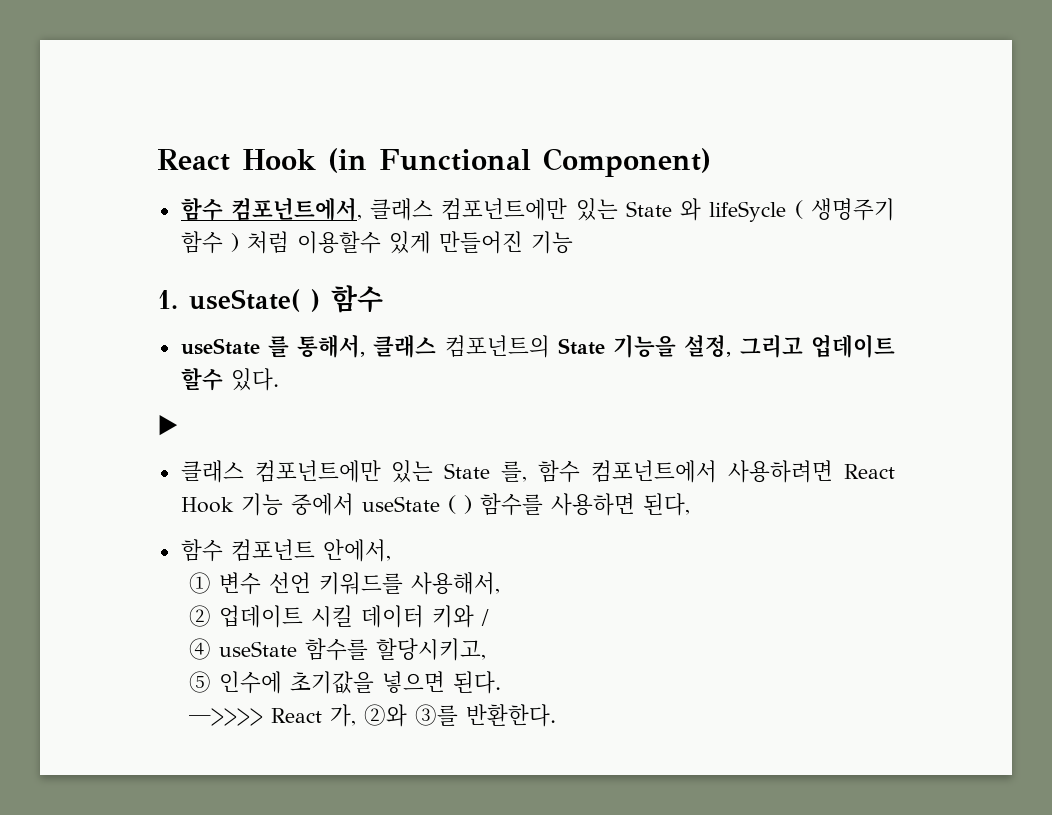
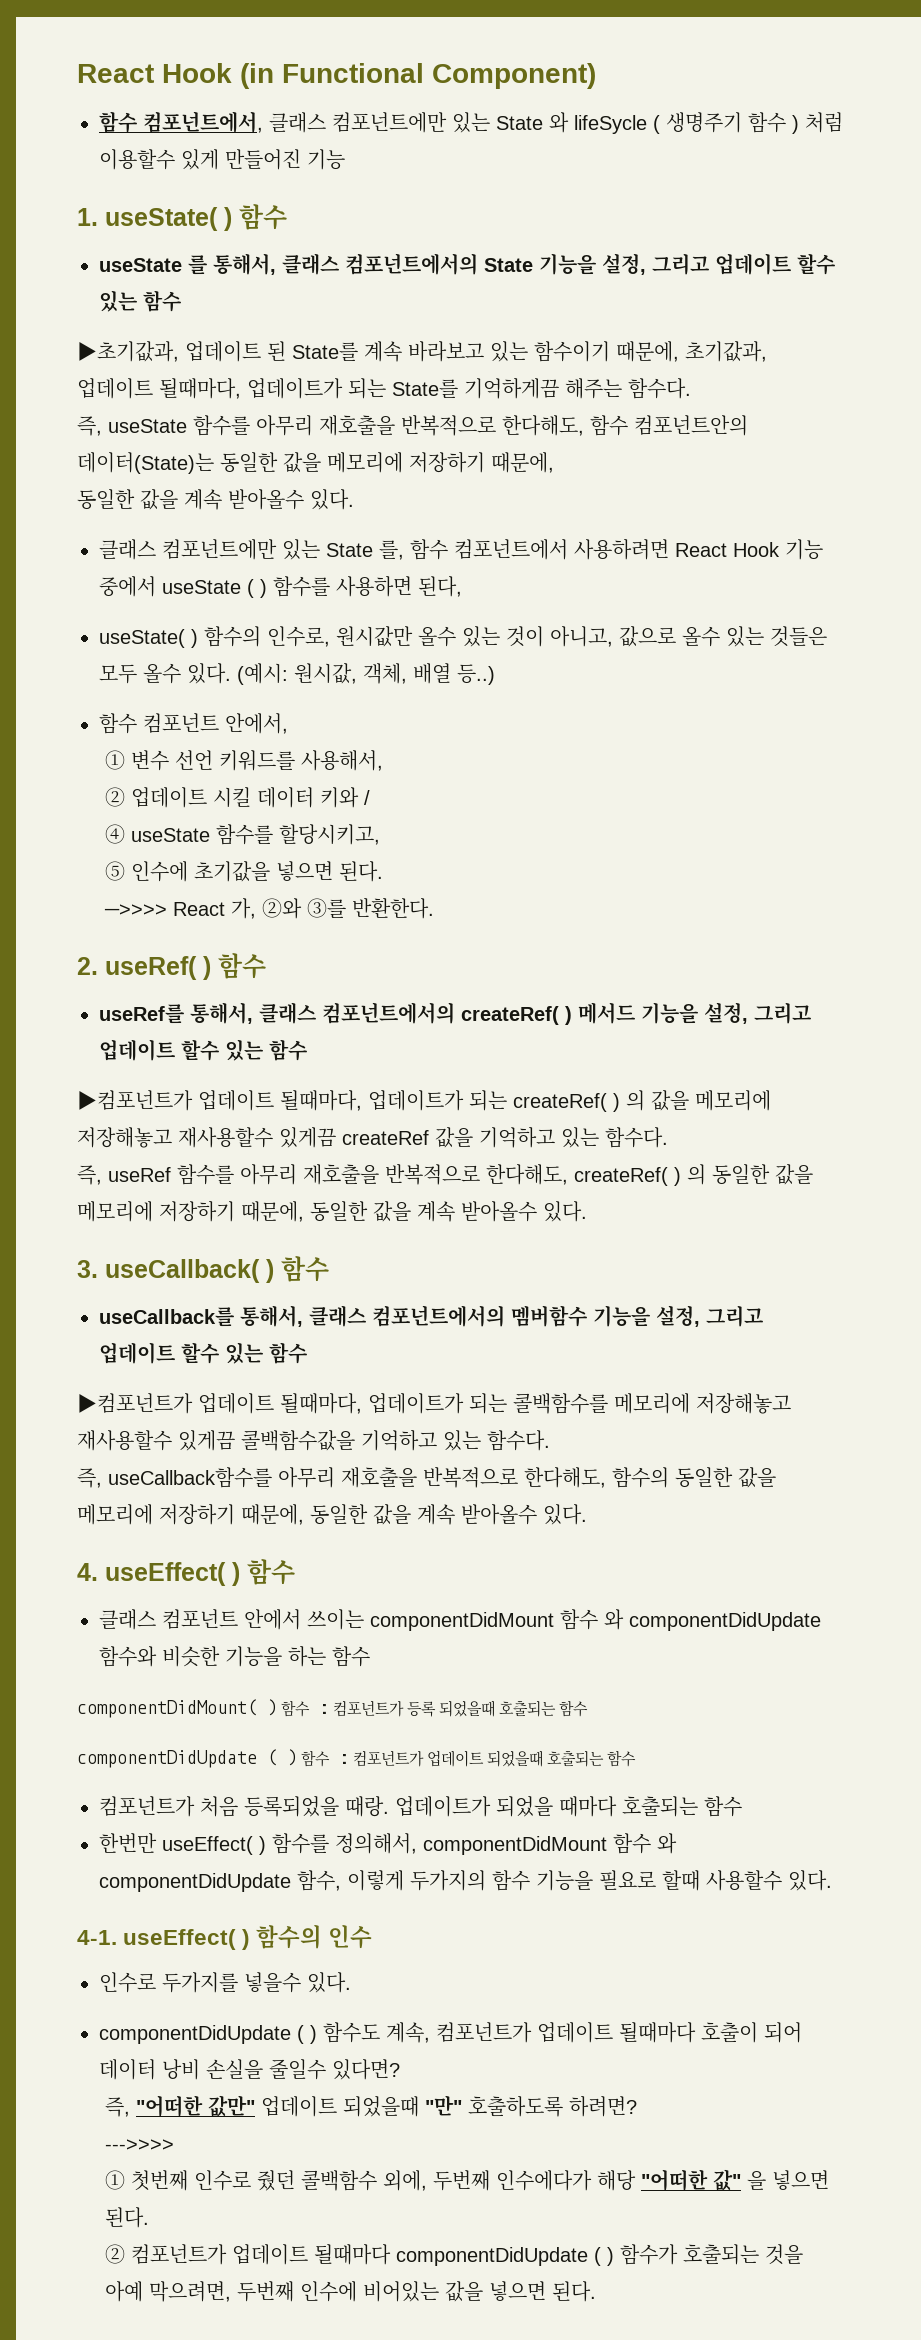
- useState 를 통해서, 클래스 컴포넌트의 State 기능을 설정, 그리고 업데이트 할수 있다.
- ▶
+ useState 를 통해서, 클래스 컴포넌트에서의 State 기능을 설정, 그리고 업데이트 할수 있는 함수
+ ▶초기값과, 업데이트 된 State를 계속 바라보고 있는 함수이기 때문에, 초기값과, 업데이트 될때마다, 업데이트가 되는 State를 기억하게끔 해주는 함수다.
+ 즉, useState 함수를 아무리 재호출을 반복적으로 한다해도, 함수 컴포넌트안의 데이터(State)는 동일한 값을 메모리에 저장하기 때문에,
+ 동일한 값을 계속 받아올수 있다.
+ useState( ) 함수의 인수로, 원시값만 올수 있는 것이 아니고, 값으로 올수 있는 것들은 모두 올수 있다. (예시: 원시값, 객체, 배열 등..)
+ 2. useRef( ) 함수
+ useRef를 통해서, 클래스 컴포넌트에서의 createRef( ) 메서드 기능을 설정, 그리고 업데이트 할수 있는 함수
+ ▶컴포넌트가 업데이트 될때마다, 업데이트가 되는 createRef( ) 의 값을 메모리에 저장해놓고 재사용할수 있게끔 createRef 값을 기억하고 있는 함수다.
+ 즉, useRef 함수를 아무리 재호출을 반복적으로 한다해도, createRef( ) 의 동일한 값을 메모리에 저장하기 때문에, 동일한 값을 계속 받아올수 있다.
+ 3. useCallback( ) 함수
+ useCallback를 통해서, 클래스 컴포넌트에서의 멤버함수 기능을 설정, 그리고 업데이트 할수 있는 함수
+ ▶컴포넌트가 업데이트 될때마다, 업데이트가 되는 콜백함수를 메모리에 저장해놓고 재사용할수 있게끔 콜백함수값을 기억하고 있는 함수다.
+ 즉, useCallback함수를 아무리 재호출을 반복적으로 한다해도, 함수의 동일한 값을 메모리에 저장하기 때문에, 동일한 값을 계속 받아올수 있다.
+ 4. useEffect( ) 함수
+ 클래스 컴포넌트 안에서 쓰이는 componentDidMount 함수 와 componentDidUpdate 함수와 비슷한 기능을 하는 함수
+ componentDidMount( ) 함수 : 컴포넌트가 등록 되었을때 호출되는 함수
+ componentDidUpdate ( ) 함수 : 컴포넌트가 업데이트 되었을때 호출되는 함수
+ 컴포넌트가 처음 등록되었을 때랑. 업데이트가 되었을 때마다 호출되는 함수
+ 한번만 useEffect( ) 함수를 정의해서, componentDidMount 함수 와 componentDidUpdate 함수, 이렇게 두가지의 함수 기능을 필요로 할때 사용할수 있다.
+ 4-1. useEffect( ) 함수의 인수
+ 인수로 두가지를 넣을수 있다.
+ componentDidUpdate ( ) 함수도 계속, 컴포넌트가 업데이트 될때마다 호출이 되어 데이터 낭비 손실을 줄일수 있다면?
+ 즉, "어떠한 값만" 업데이트 되었을때 "만" 호출하도록 하려면?
+ --->>>>
+ ① 첫번째 인수로 줬던 콜백함수 외에, 두번째 인수에다가 해당 "어떠한 값" 을 넣으면 된다.
+ ② 컴포넌트가 업데이트 될때마다 componentDidUpdate ( ) 함수가 호출되는 것을 아예 막으려면, 두번째 인수에 비어있는 값을 넣으면 된다.

